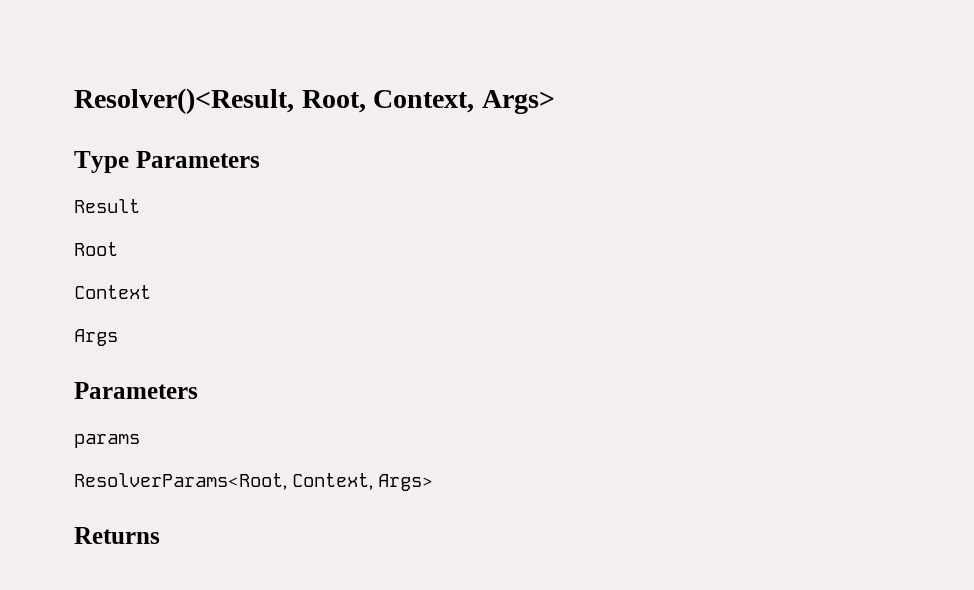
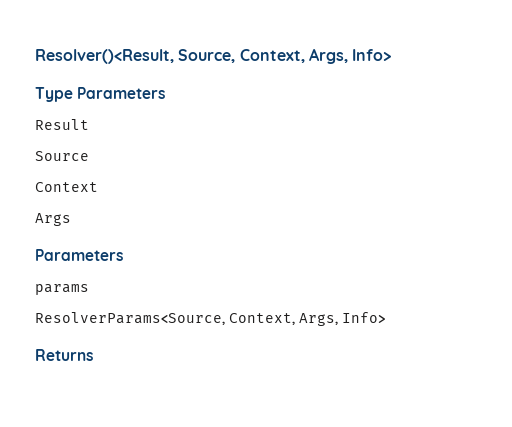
- Resolver()<Result, Root, Context, Args>
+ Resolver()<Result, Source, Context, Args, Info>
- Root
+ Source
- ResolverParams<Root, Context, Args>
+ ResolverParams<Source, Context, Args, Info>

